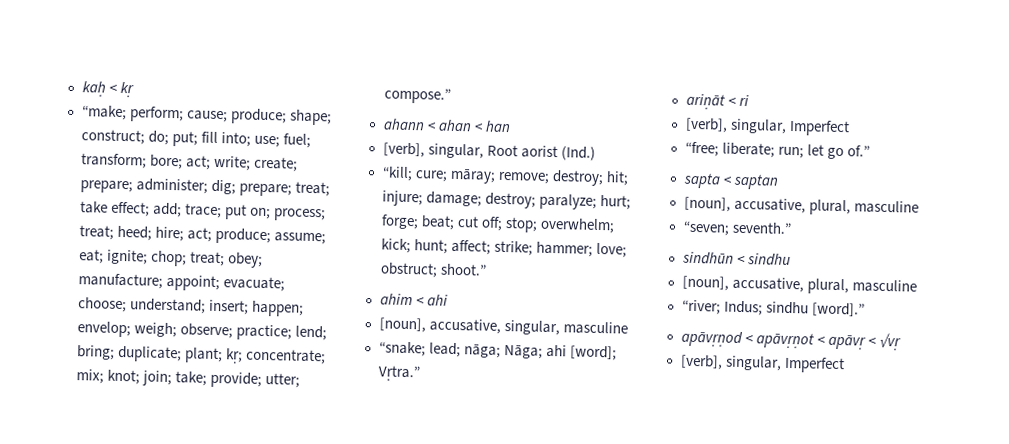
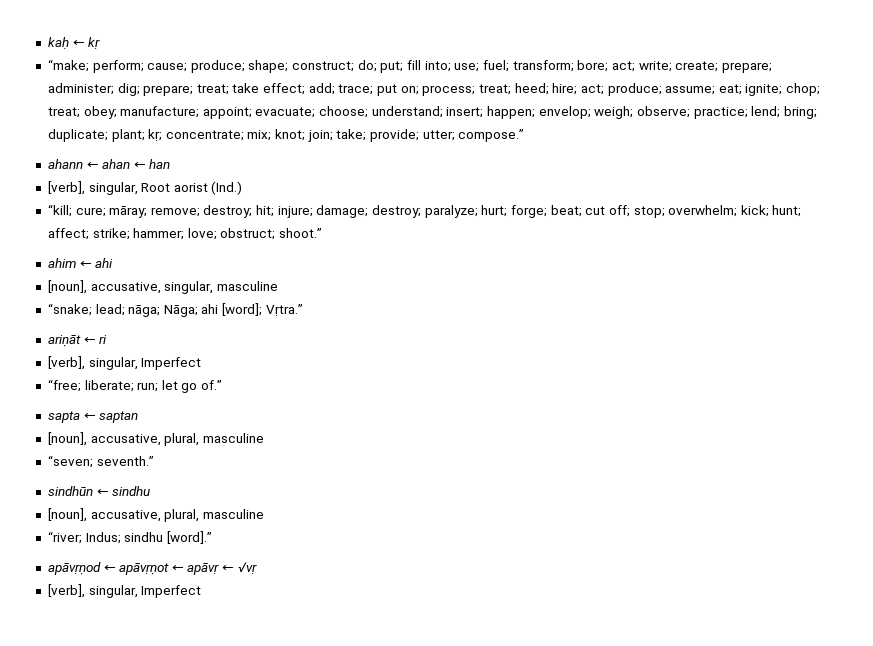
- kaḥ < kṛ
+ kaḥ ← kṛ
- ahann < ahan < han
+ ahann ← ahan ← han
- ahim < ahi
+ ahim ← ahi
- ariṇāt < ri
+ ariṇāt ← ri
- sapta < saptan
+ sapta ← saptan
- sindhūn < sindhu
+ sindhūn ← sindhu
- apāvṛṇod < apāvṛṇot < apāvṛ < √vṛ
+ apāvṛṇod ← apāvṛṇot ← apāvṛ ← √vṛ

